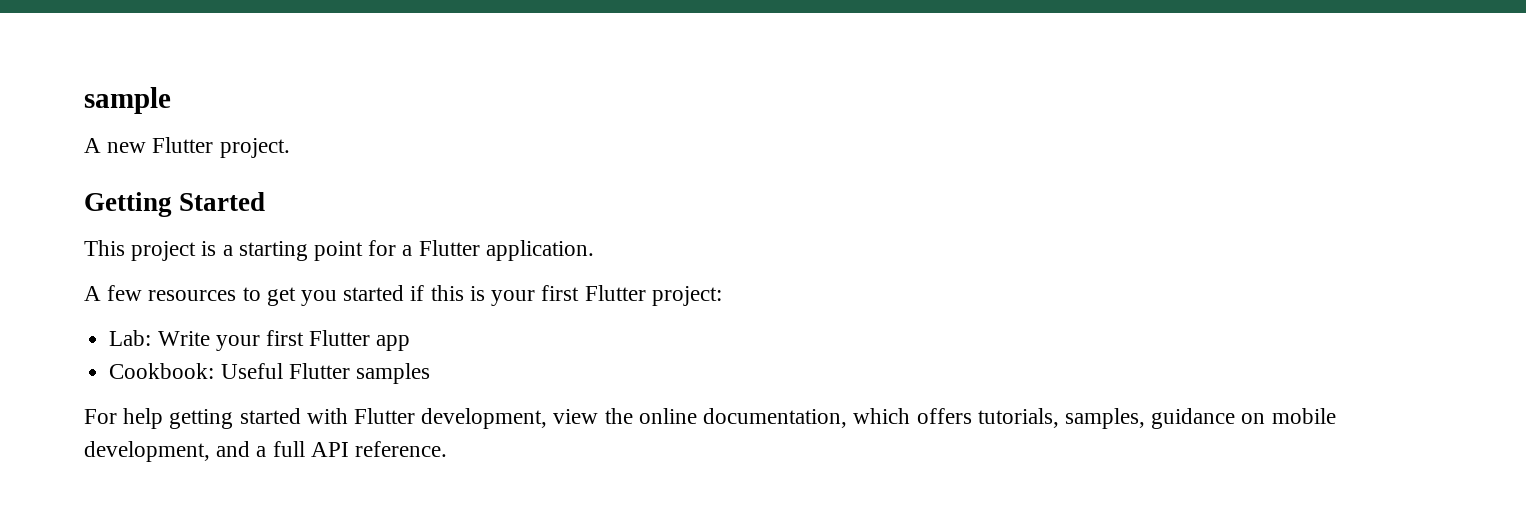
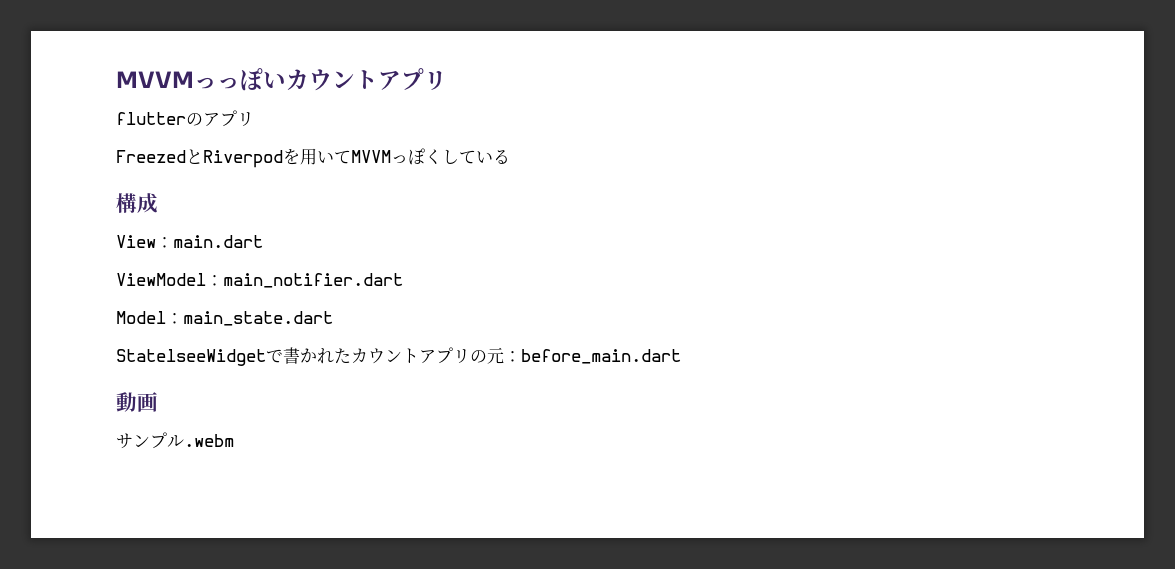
- sample
- A new Flutter project.
- Getting Started
- This project is a starting point for a Flutter application.
- A few resources to get you started if this is your first Flutter project:
- Lab: Write your first Flutter app
- Cookbook: Useful Flutter samples
- For help getting started with Flutter development, view the online documentation, which offers tutorials, samples, guidance on mobile development, and a full API reference.
+ MVVMっっぽいカウントアプリ
+ flutterのアプリ
+ FreezedとRiverpodを用いてMVVMっぽくしている
+ 構成
+ View：main.dart
+ ViewModel：main_notifier.dart
+ Model：main_state.dart
+ StatelseeWidgetで書かれたカウントアプリの元：before_main.dart
+ 動画
+ サンプル.webm

